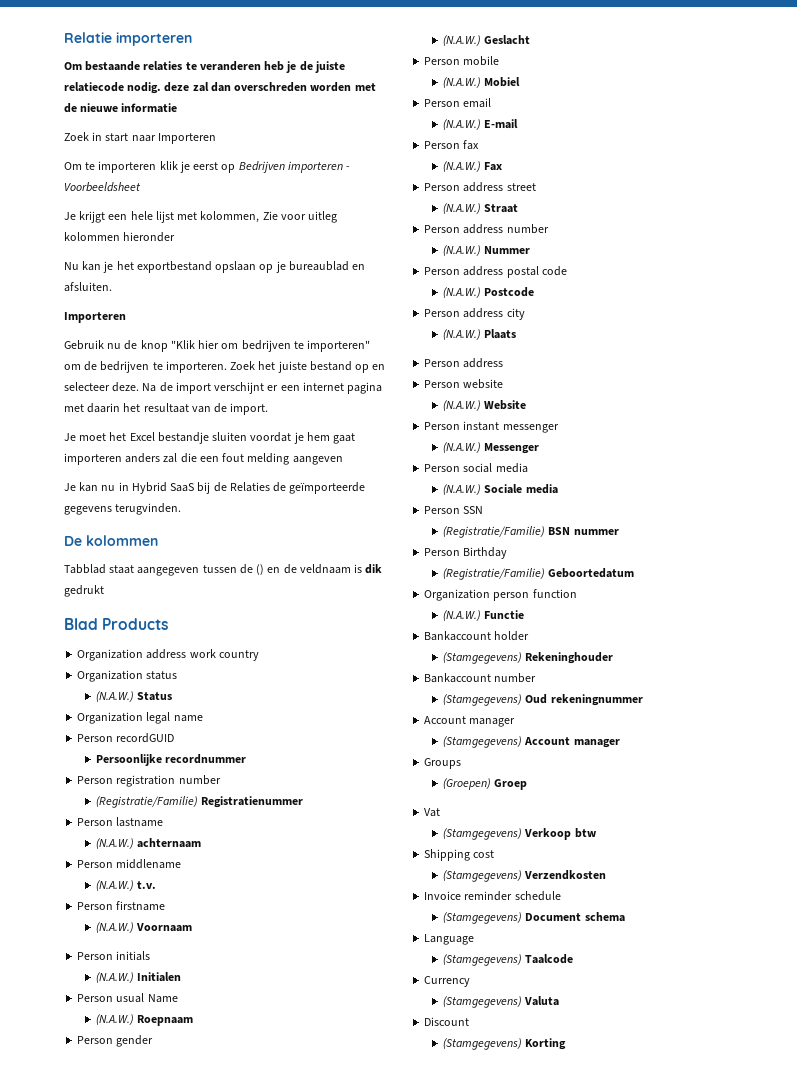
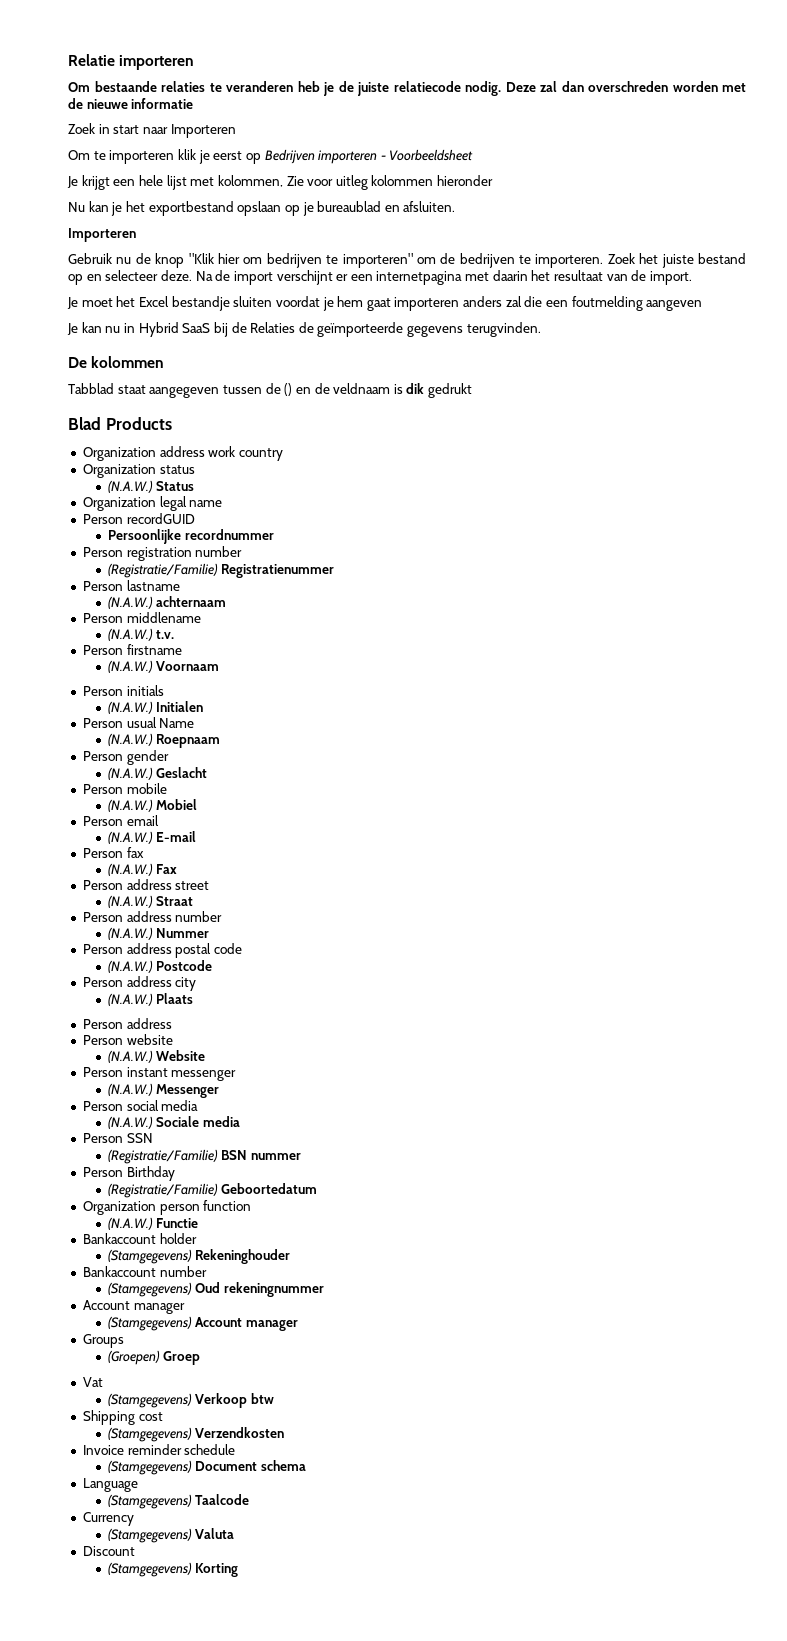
- Om bestaande relaties te veranderen heb je de juiste relatiecode nodig. deze zal dan overschreden worden met de nieuwe informatie
+ Om bestaande relaties te veranderen heb je de juiste relatiecode nodig. Deze zal dan overschreden worden met de nieuwe informatie
- Na de import verschijnt er een internet pagina met daarin het resultaat van de import.
+ Na de import verschijnt er een internetpagina met daarin het resultaat van de import.
- Je moet het Excel bestandje sluiten voordat je hem gaat importeren anders zal die een fout melding aangeven
+ Je moet het Excel bestandje sluiten voordat je hem gaat importeren anders zal die een foutmelding aangeven

